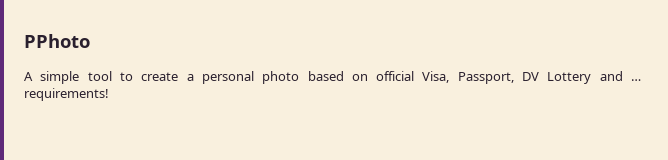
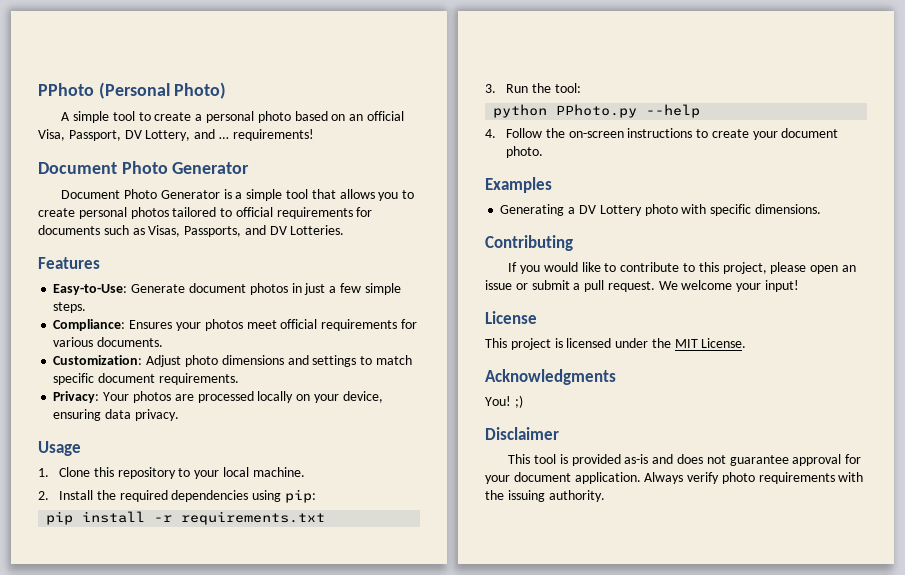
- PPhoto
+ PPhoto (Personal Photo)
- A simple tool to create a personal photo based on official Visa, Passport, DV Lottery and … requirements!
+ A simple tool to create a personal photo based on an official Visa, Passport, DV Lottery, and … requirements!
+ Document Photo Generator
+ Document Photo Generator is a simple tool that allows you to create personal photos tailored to official requirements for documents such as Visas, Passports, and DV Lotteries.
+ Features
+ Easy-to-Use: Generate document photos in just a few simple steps.
+ Compliance: Ensures your photos meet official requirements for various documents.
+ Customization: Adjust photo dimensions and settings to match specific document requirements.
+ Privacy: Your photos are processed locally on your device, ensuring data privacy.
+ Usage
+ 1. Clone this repository to your local machine.
+ 2. Install the required dependencies using pip:
+ pip install -r requirements.txt
+ 3. Run the tool:
+ python PPhoto.py --help
+ 4. Follow the on-screen instructions to create your document photo.
+ Examples
+ Generating a DV Lottery photo with specific dimensions.
+ Contributing
+ If you would like to contribute to this project, please open an issue or submit a pull request. We welcome your input!
+ License
+ This project is licensed under the MIT License.
+ Acknowledgments
+ You! ;)
+ Disclaimer
+ This tool is provided as-is and does not guarantee approval for your document application. Always verify photo requirements with the issuing authority.

